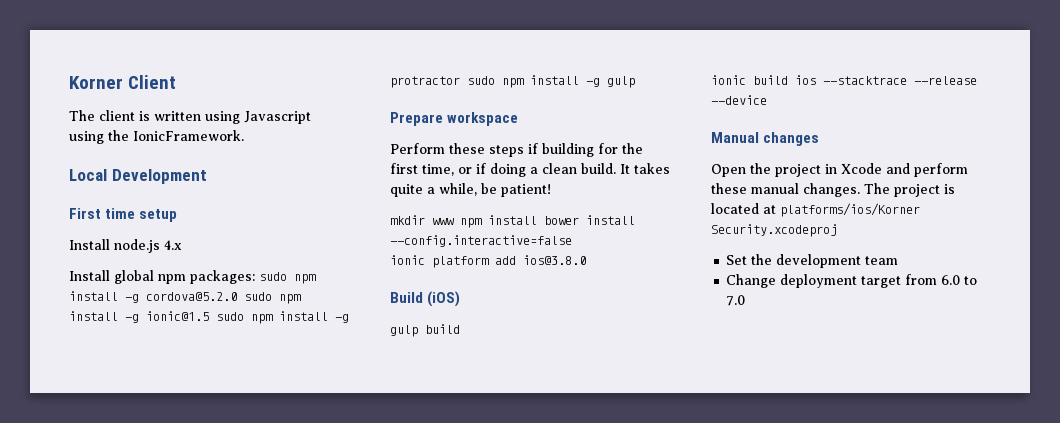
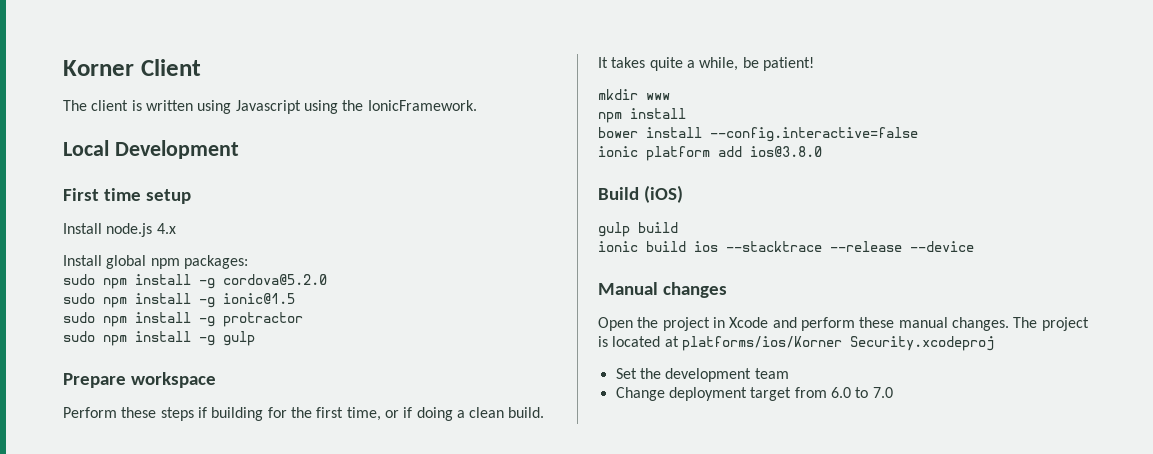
- Install global npm packages: sudo npm install -g cordova@5.2.0 sudo npm install -g ionic@1.5 sudo npm install -g protractor sudo npm install -g gulp
+ Install global npm packages:
+ sudo npm install -g cordova@5.2.0
+ sudo npm install -g ionic@1.5
+ sudo npm install -g protractor
+ sudo npm install -g gulp
- mkdir www npm install bower install --config.interactive=false
+ mkdir www
+ npm install
+ bower install --config.interactive=false

